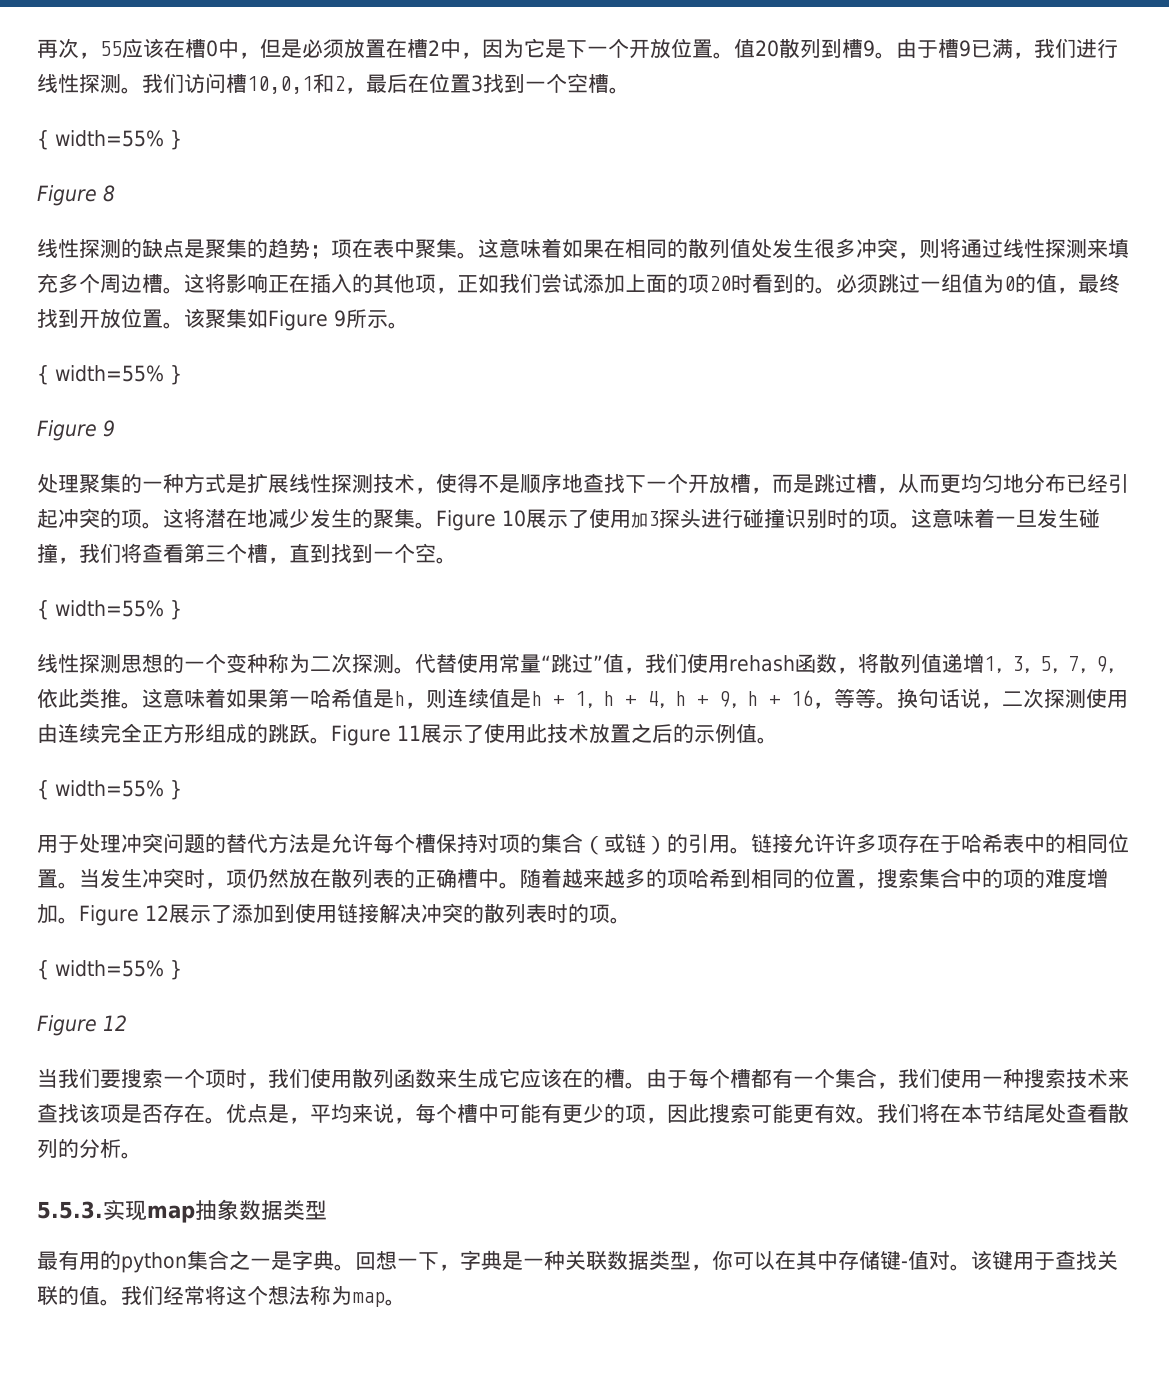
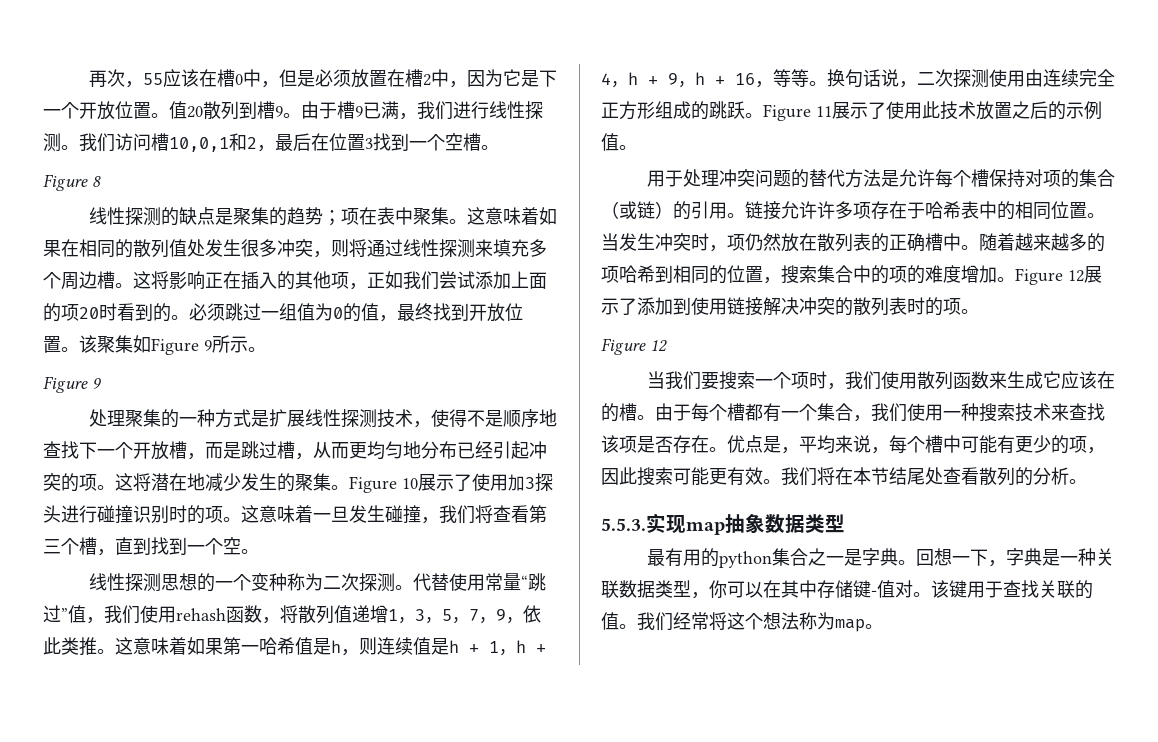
  我们访问槽10,0,1和2，最后在位置3找到一个空槽。
- { width=55% }
  该聚集如Figure 9所示。
- { width=55% }
  这意味着一旦发生碰撞，我们将查看第三个槽，直到找到一个空。
- { width=55% }
  Figure 11展示了使用此技术放置之后的示例值。
- { width=55% }
  Figure 12展示了添加到使用链接解决冲突的散列表时的项。
- { width=55% }

